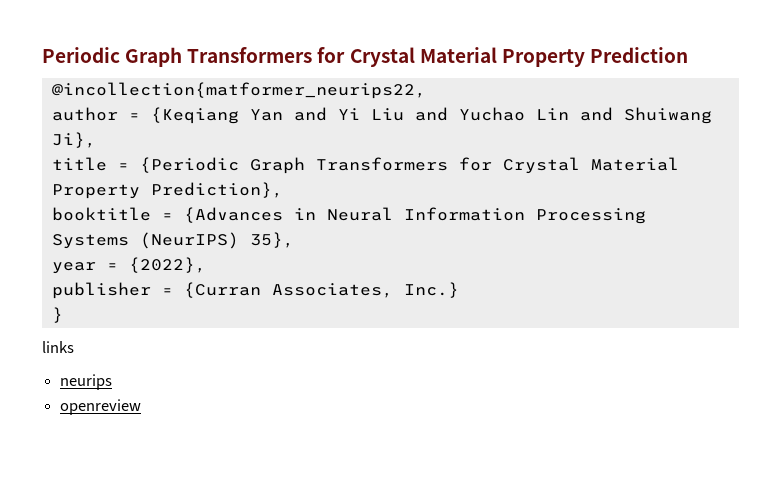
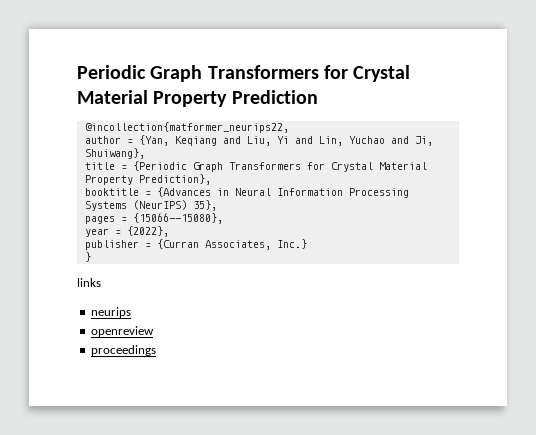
- author = {Keqiang Yan and Yi Liu and Yuchao Lin and Shuiwang Ji},
+ author = {Yan, Keqiang and Liu, Yi and Lin, Yuchao and Ji, Shuiwang},
+ pages = {15066--15080},
+ proceedings

